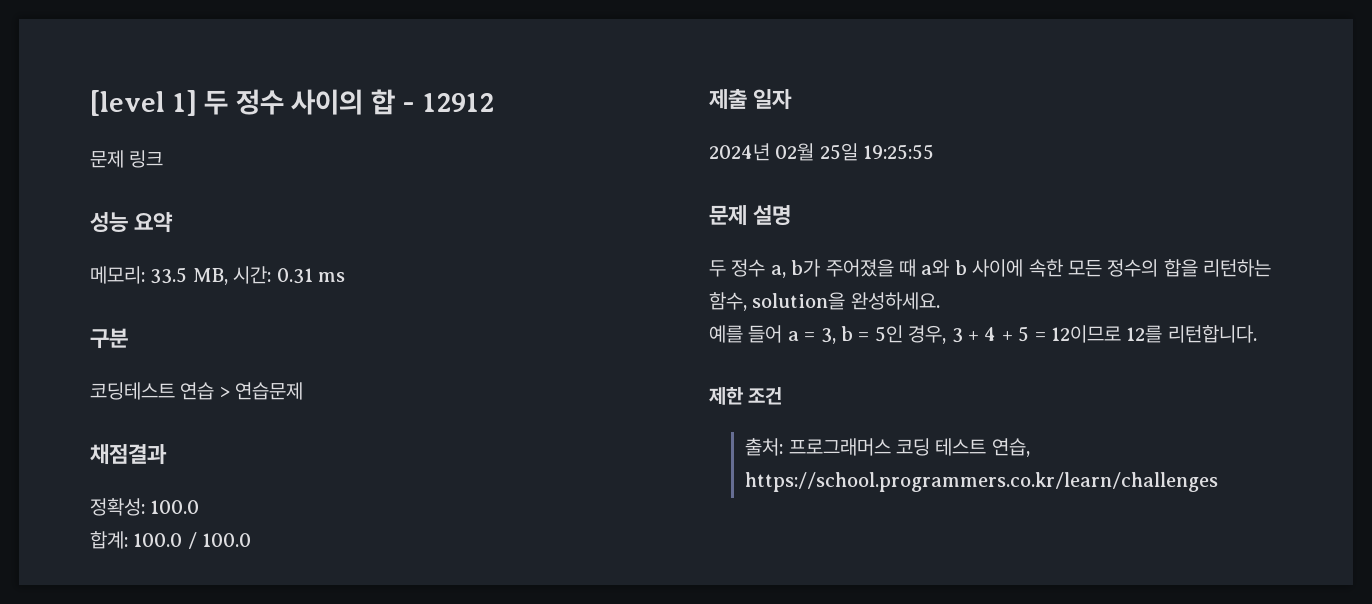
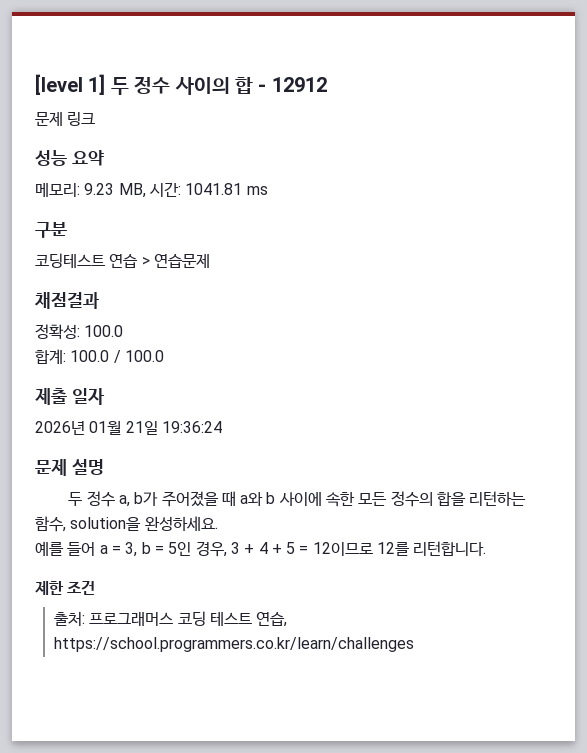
- 메모리: 33.5 MB, 시간: 0.31 ms
+ 메모리: 9.23 MB, 시간: 1041.81 ms
- 2024년 02월 25일 19:25:55
+ 2026년 01월 21일 19:36:24

